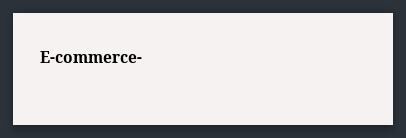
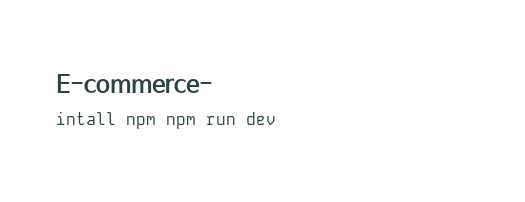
+ intall npm npm run dev

